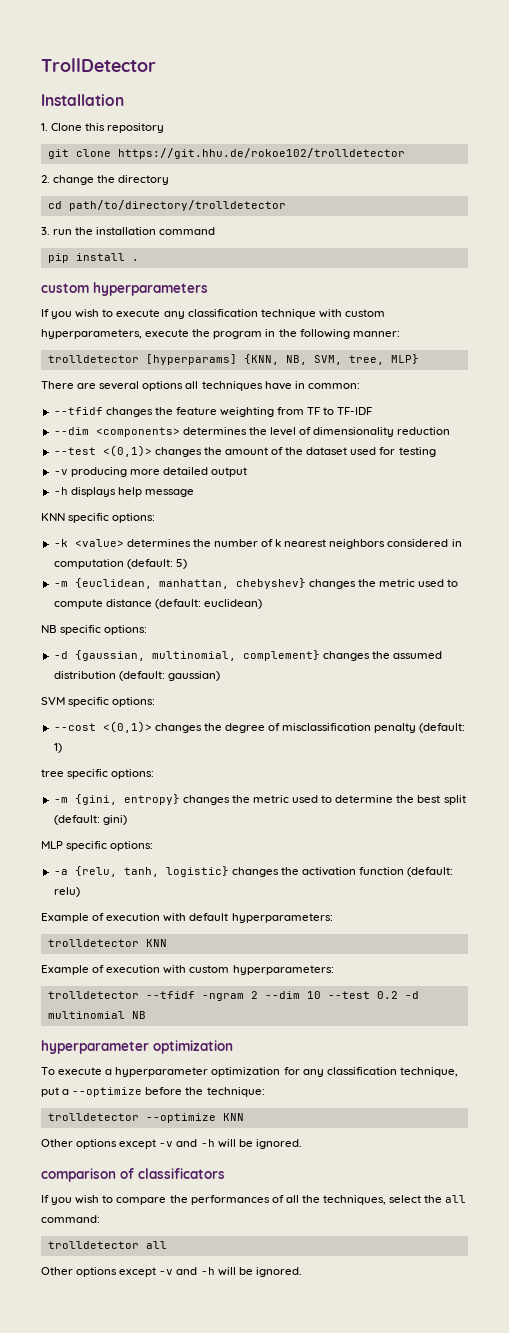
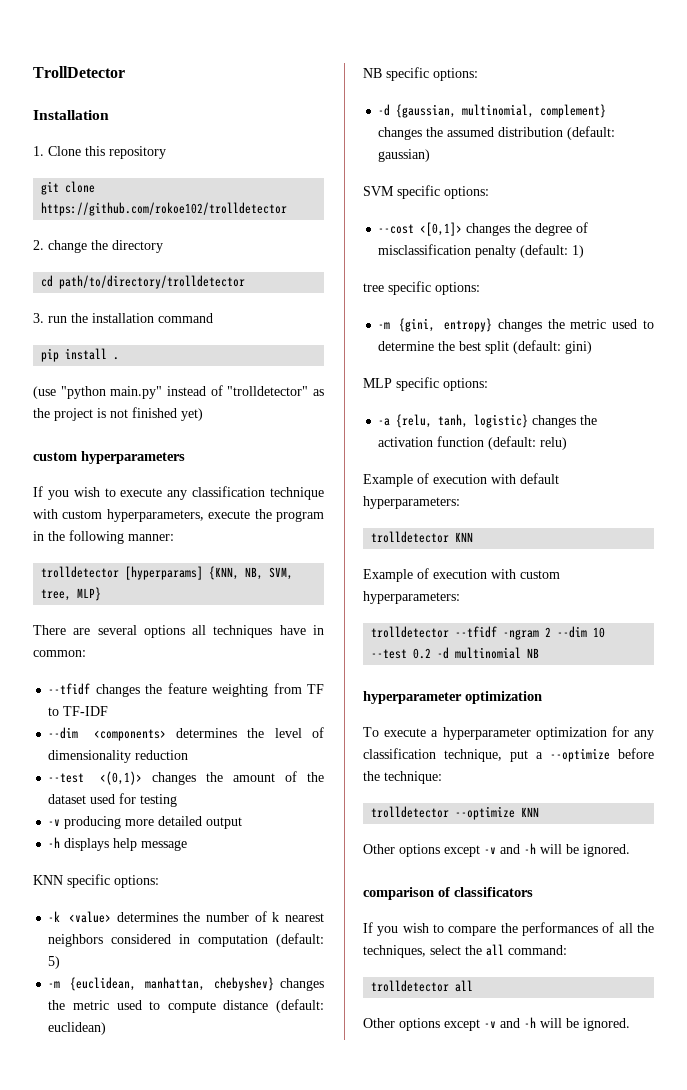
- git clone https://git.hhu.de/rokoe102/trolldetector
+ git clone https://github.com/rokoe102/trolldetector
+ (use "python main.py" instead of "trolldetector" as the project is not finished yet)
- --cost <(0,1)> changes the degree of misclassification penalty (default: 1)
+ --cost <[0,1]> changes the degree of misclassification penalty (default: 1)

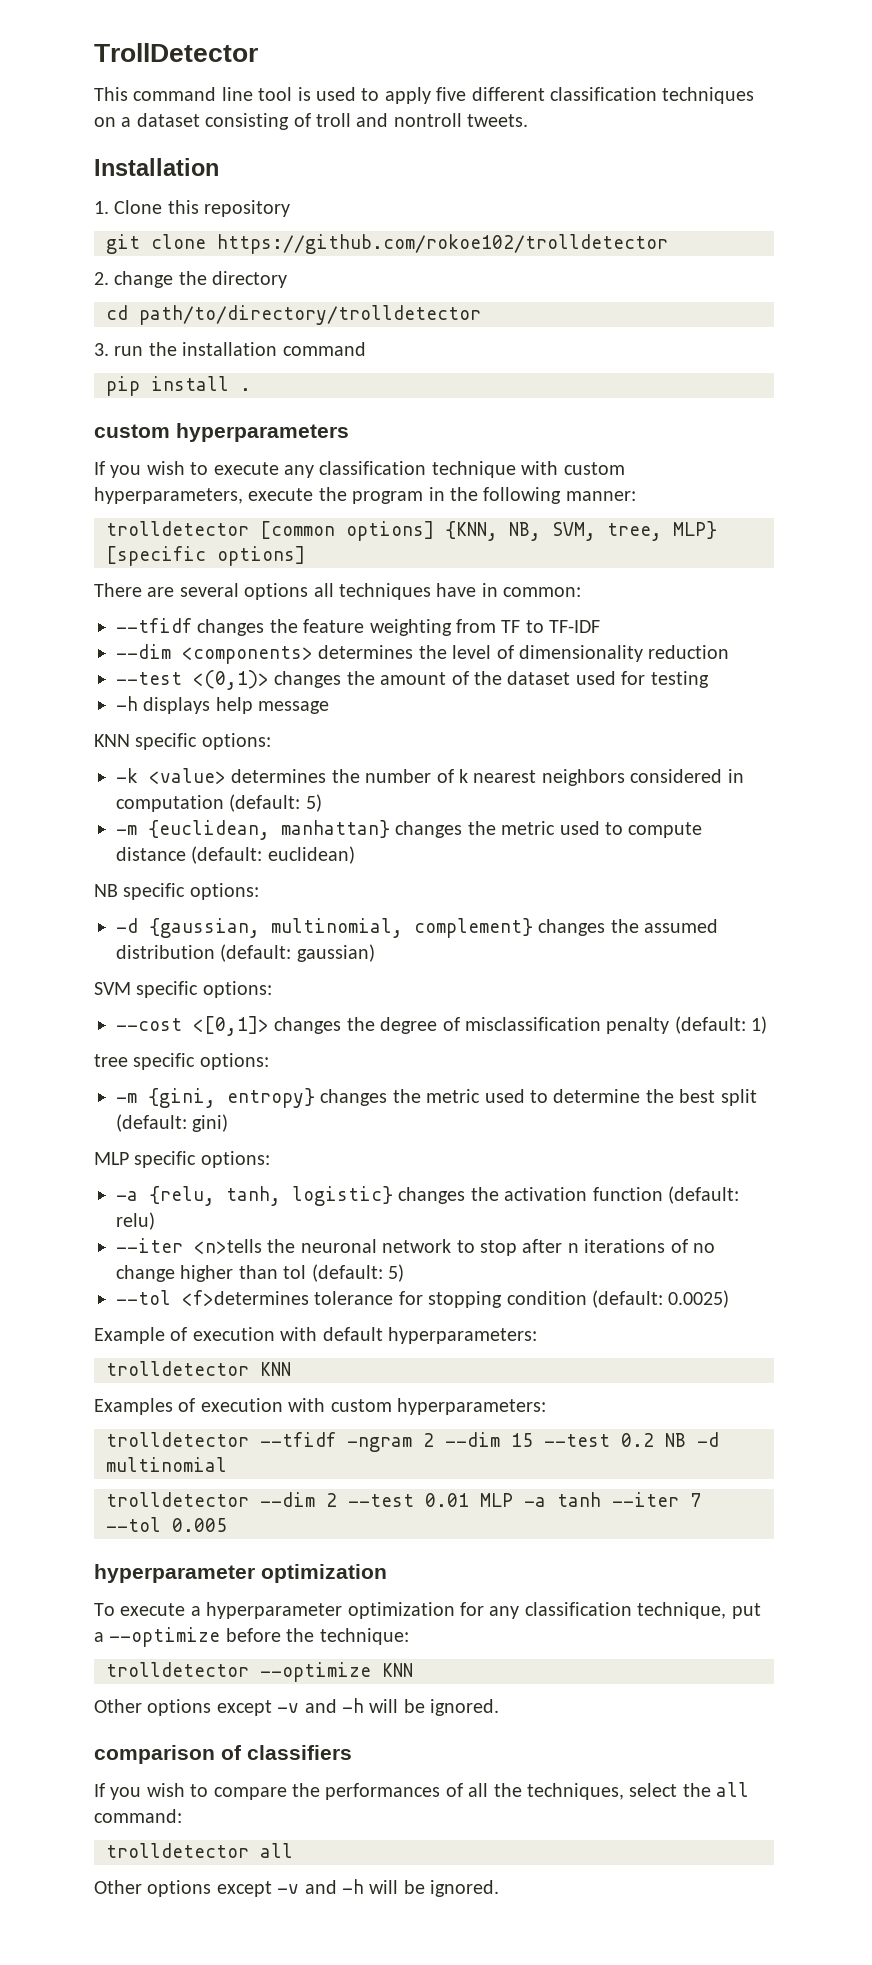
+ This command line tool is used to apply five different classification techniques on a dataset consisting of troll and nontroll tweets.
- (use "python main.py" instead of "trolldetector" as the project is not finished yet)
- trolldetector [hyperparams] {KNN, NB, SVM, tree, MLP}
+ trolldetector [common options] {KNN, NB, SVM, tree, MLP} [specific options]
- -v producing more detailed output
- -m {euclidean, manhattan, chebyshev} changes the metric used to compute distance (default: euclidean)
+ -m {euclidean, manhattan} changes the metric used to compute distance (default: euclidean)
+ --iter <n>tells the neuronal network to stop after n iterations of no change higher than tol (default: 5)
+ --tol <f>determines tolerance for stopping condition (default: 0.0025)
- Example of execution with custom hyperparameters:
+ Examples of execution with custom hyperparameters:
- trolldetector --tfidf -ngram 2 --dim 10 --test 0.2 -d multinomial NB
+ trolldetector --tfidf -ngram 2 --dim 15 --test 0.2 NB -d multinomial
+ trolldetector --dim 2 --test 0.01 MLP -a tanh --iter 7 --tol 0.005
- comparison of classificators
+ comparison of classifiers

